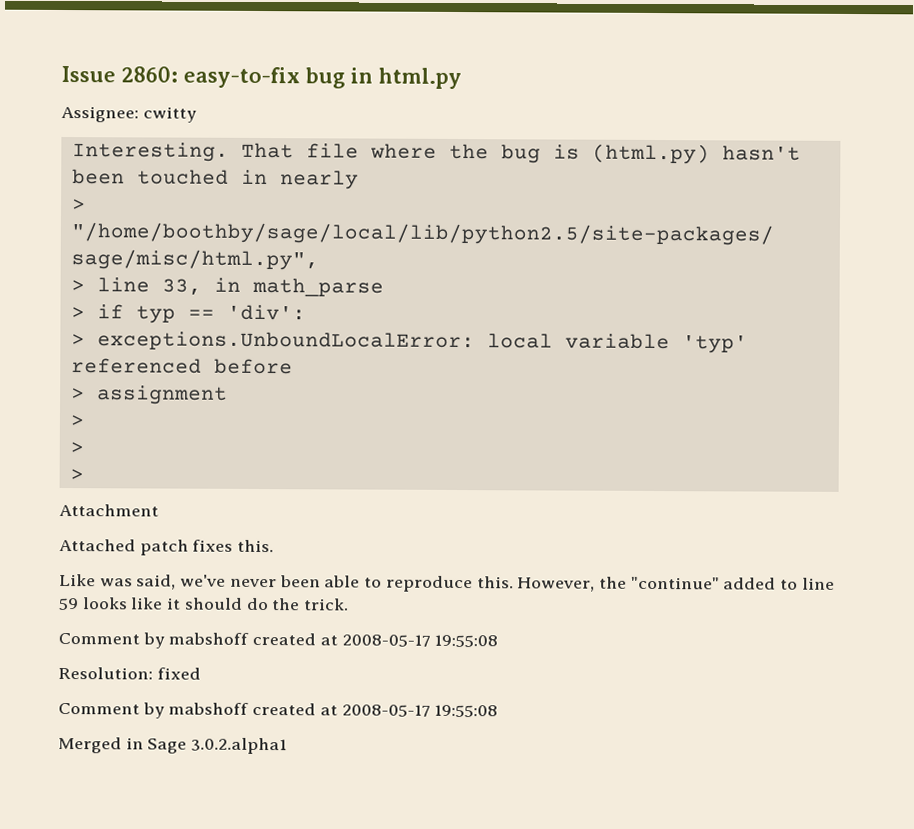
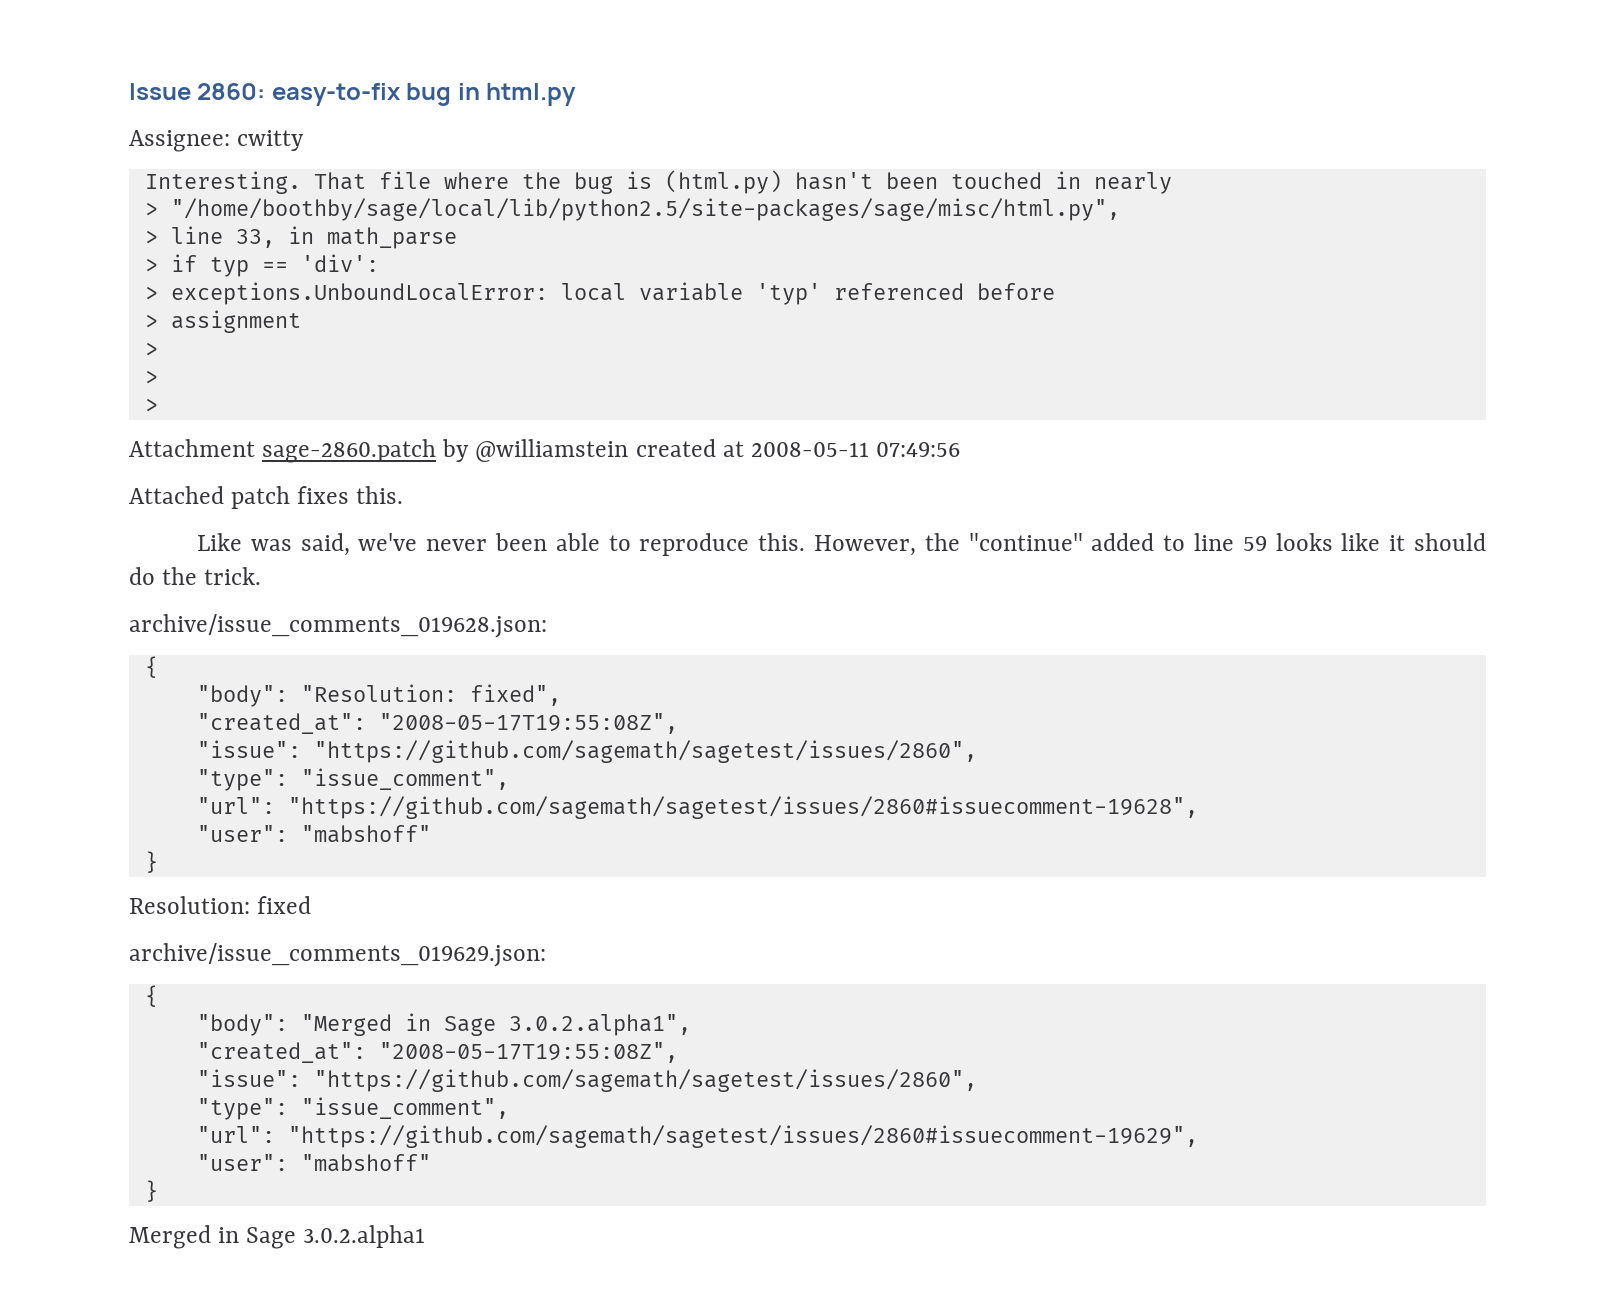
- Attachment
+ Attachment sage-2860.patch by @williamstein created at 2008-05-11 07:49:56
  However, the "continue" added to line 59 looks like it should do the trick.
- Comment by mabshoff created at 2008-05-17 19:55:08
+ archive/issue_comments_019628.json:
+ {
+ "body": "Resolution: fixed",
+ "created_at": "2008-05-17T19:55:08Z",
+ "issue": "https://github.com/sagemath/sagetest/issues/2860",
+ "type": "issue_comment",
+ "url": "https://github.com/sagemath/sagetest/issues/2860#issuecomment-19628",
+ "user": "mabshoff"
+ }
  Resolution: fixed
- Comment by mabshoff created at 2008-05-17 19:55:08
+ archive/issue_comments_019629.json:
+ {
+ "body": "Merged in Sage 3.0.2.alpha1",
+ "created_at": "2008-05-17T19:55:08Z",
+ "issue": "https://github.com/sagemath/sagetest/issues/2860",
+ "type": "issue_comment",
+ "url": "https://github.com/sagemath/sagetest/issues/2860#issuecomment-19629",
+ "user": "mabshoff"
+ }

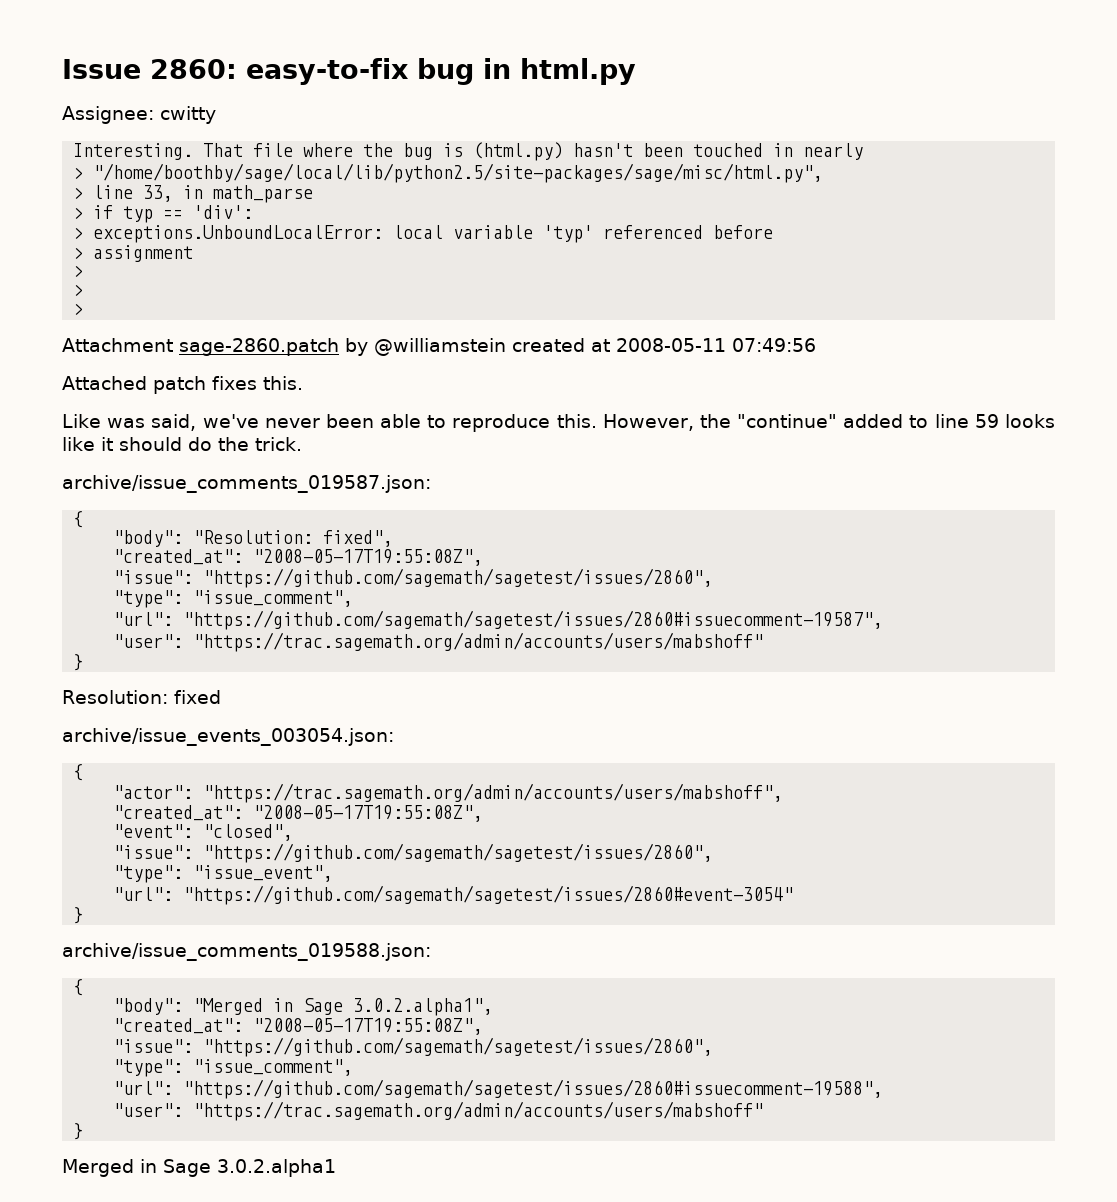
- archive/issue_comments_019628.json:
+ archive/issue_comments_019587.json:
- "url": "https://github.com/sagemath/sagetest/issues/2860#issuecomment-19628",
- "user": "mabshoff"
+ "url": "https://github.com/sagemath/sagetest/issues/2860#issuecomment-19587",
+ "user": "https://trac.sagemath.org/admin/accounts/users/mabshoff"
- archive/issue_comments_019629.json:
+ archive/issue_events_003054.json:
+ {
+ "actor": "https://trac.sagemath.org/admin/accounts/users/mabshoff",
+ "created_at": "2008-05-17T19:55:08Z",
+ "event": "closed",
+ "issue": "https://github.com/sagemath/sagetest/issues/2860",
+ "type": "issue_event",
+ "url": "https://github.com/sagemath/sagetest/issues/2860#event-3054"
+ }
+ archive/issue_comments_019588.json:
- "url": "https://github.com/sagemath/sagetest/issues/2860#issuecomment-19629",
- "user": "mabshoff"
+ "url": "https://github.com/sagemath/sagetest/issues/2860#issuecomment-19588",
+ "user": "https://trac.sagemath.org/admin/accounts/users/mabshoff"

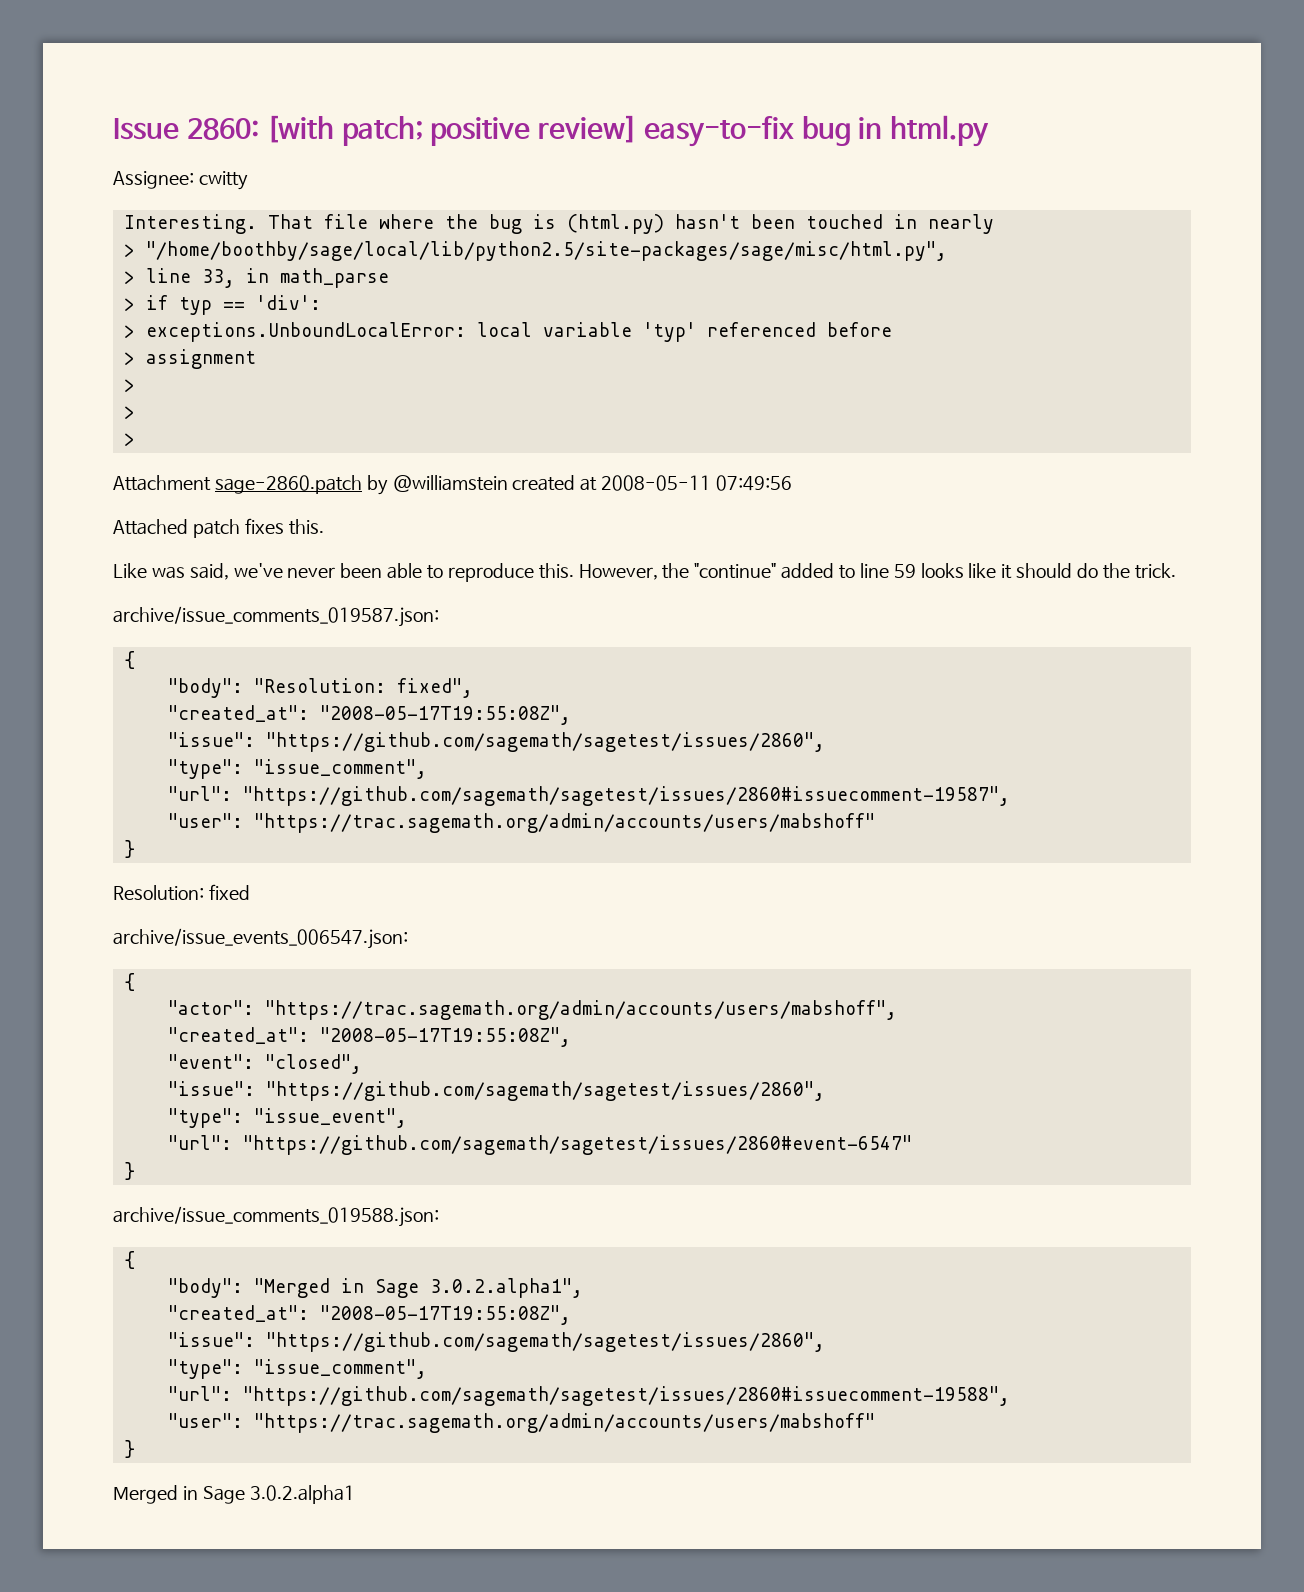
- Issue 2860: easy-to-fix bug in html.py
+ Issue 2860: [with patch; positive review] easy-to-fix bug in html.py
- archive/issue_events_003054.json:
+ archive/issue_events_006547.json:
- "url": "https://github.com/sagemath/sagetest/issues/2860#event-3054"
+ "url": "https://github.com/sagemath/sagetest/issues/2860#event-6547"

